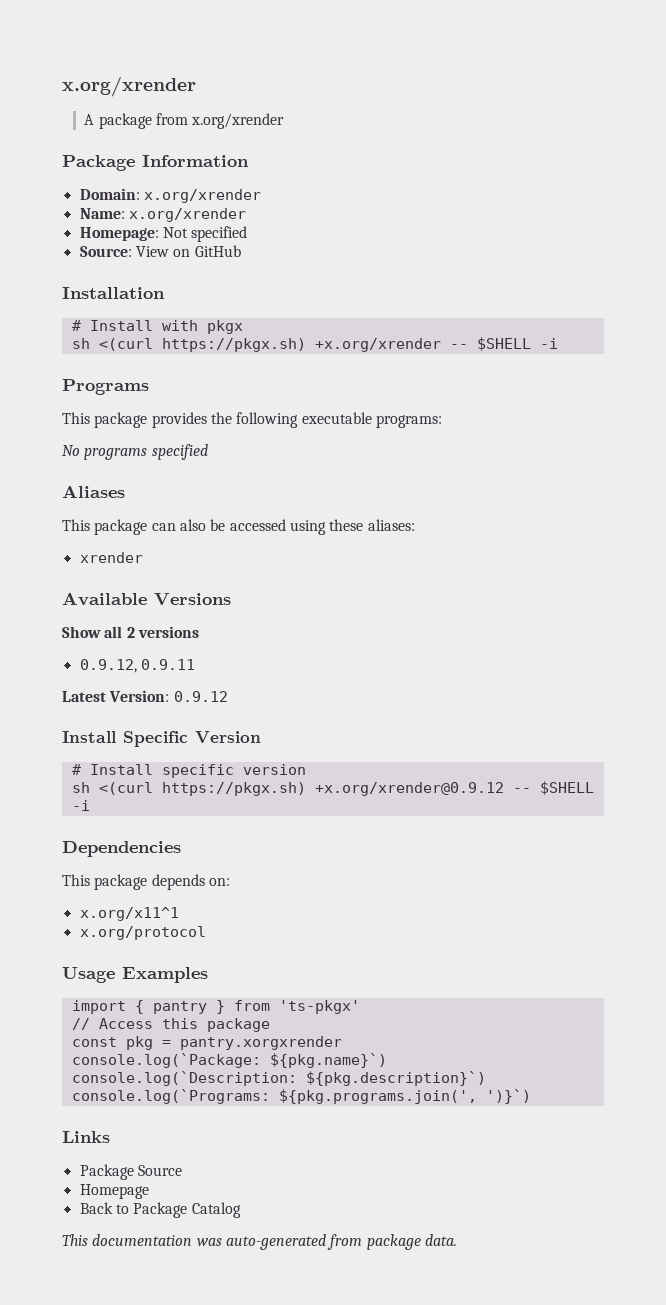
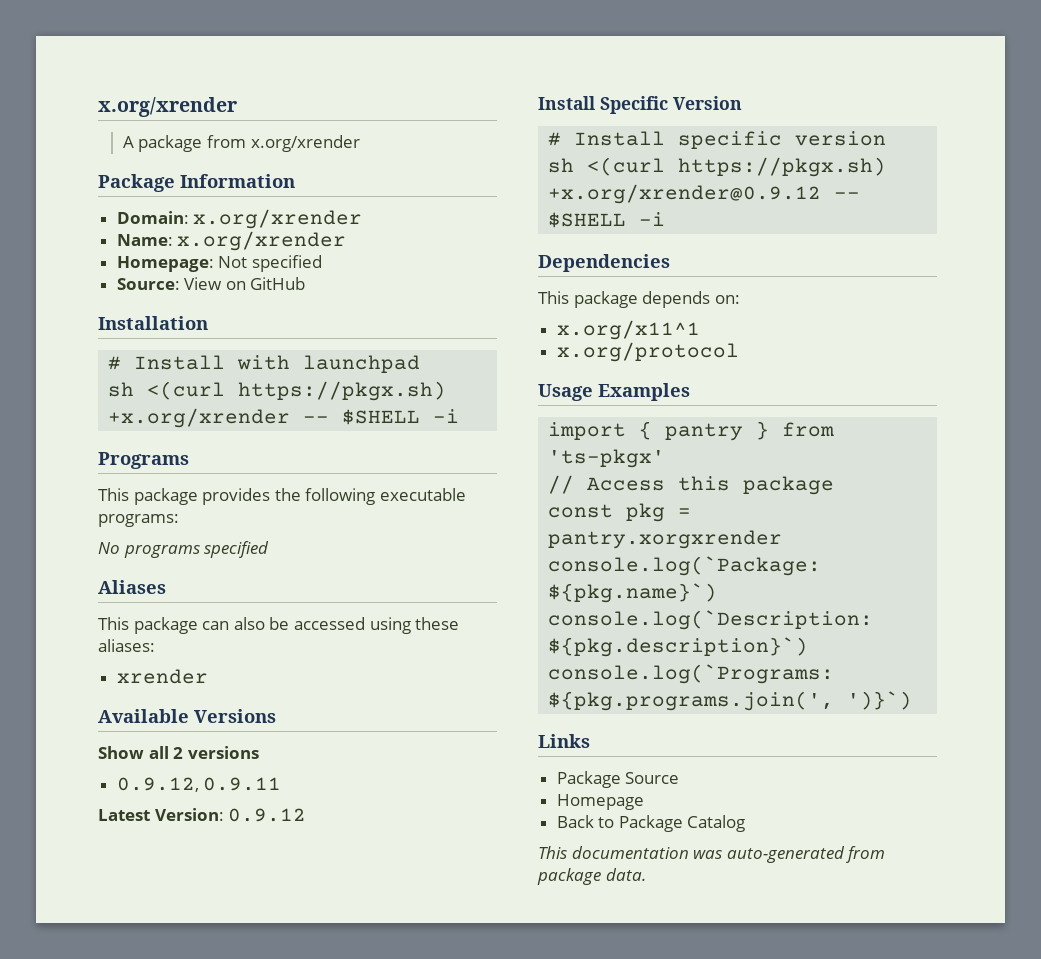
- # Install with pkgx
+ # Install with launchpad

